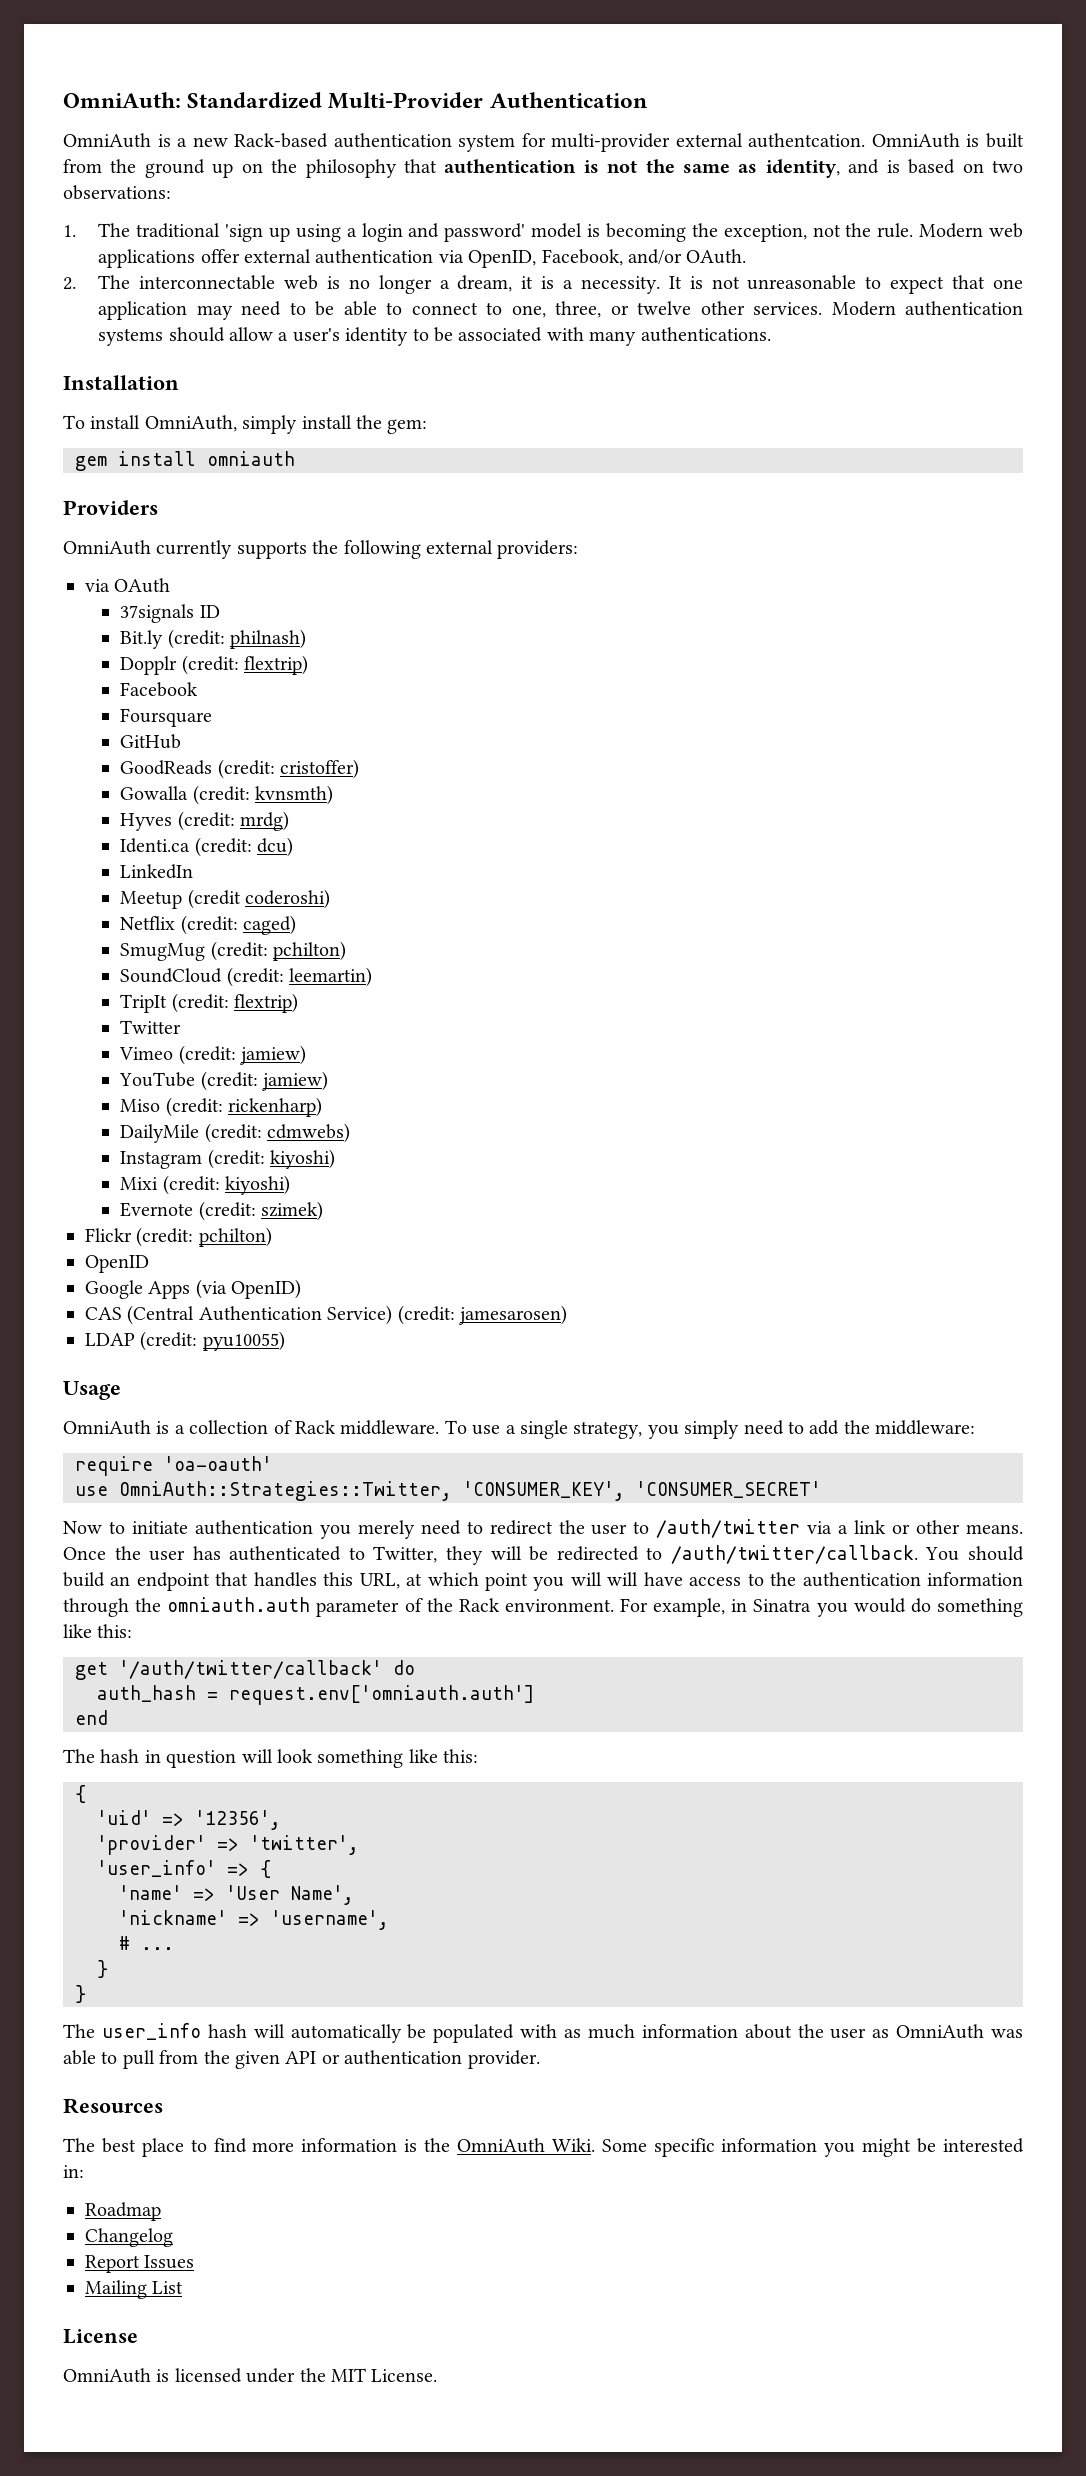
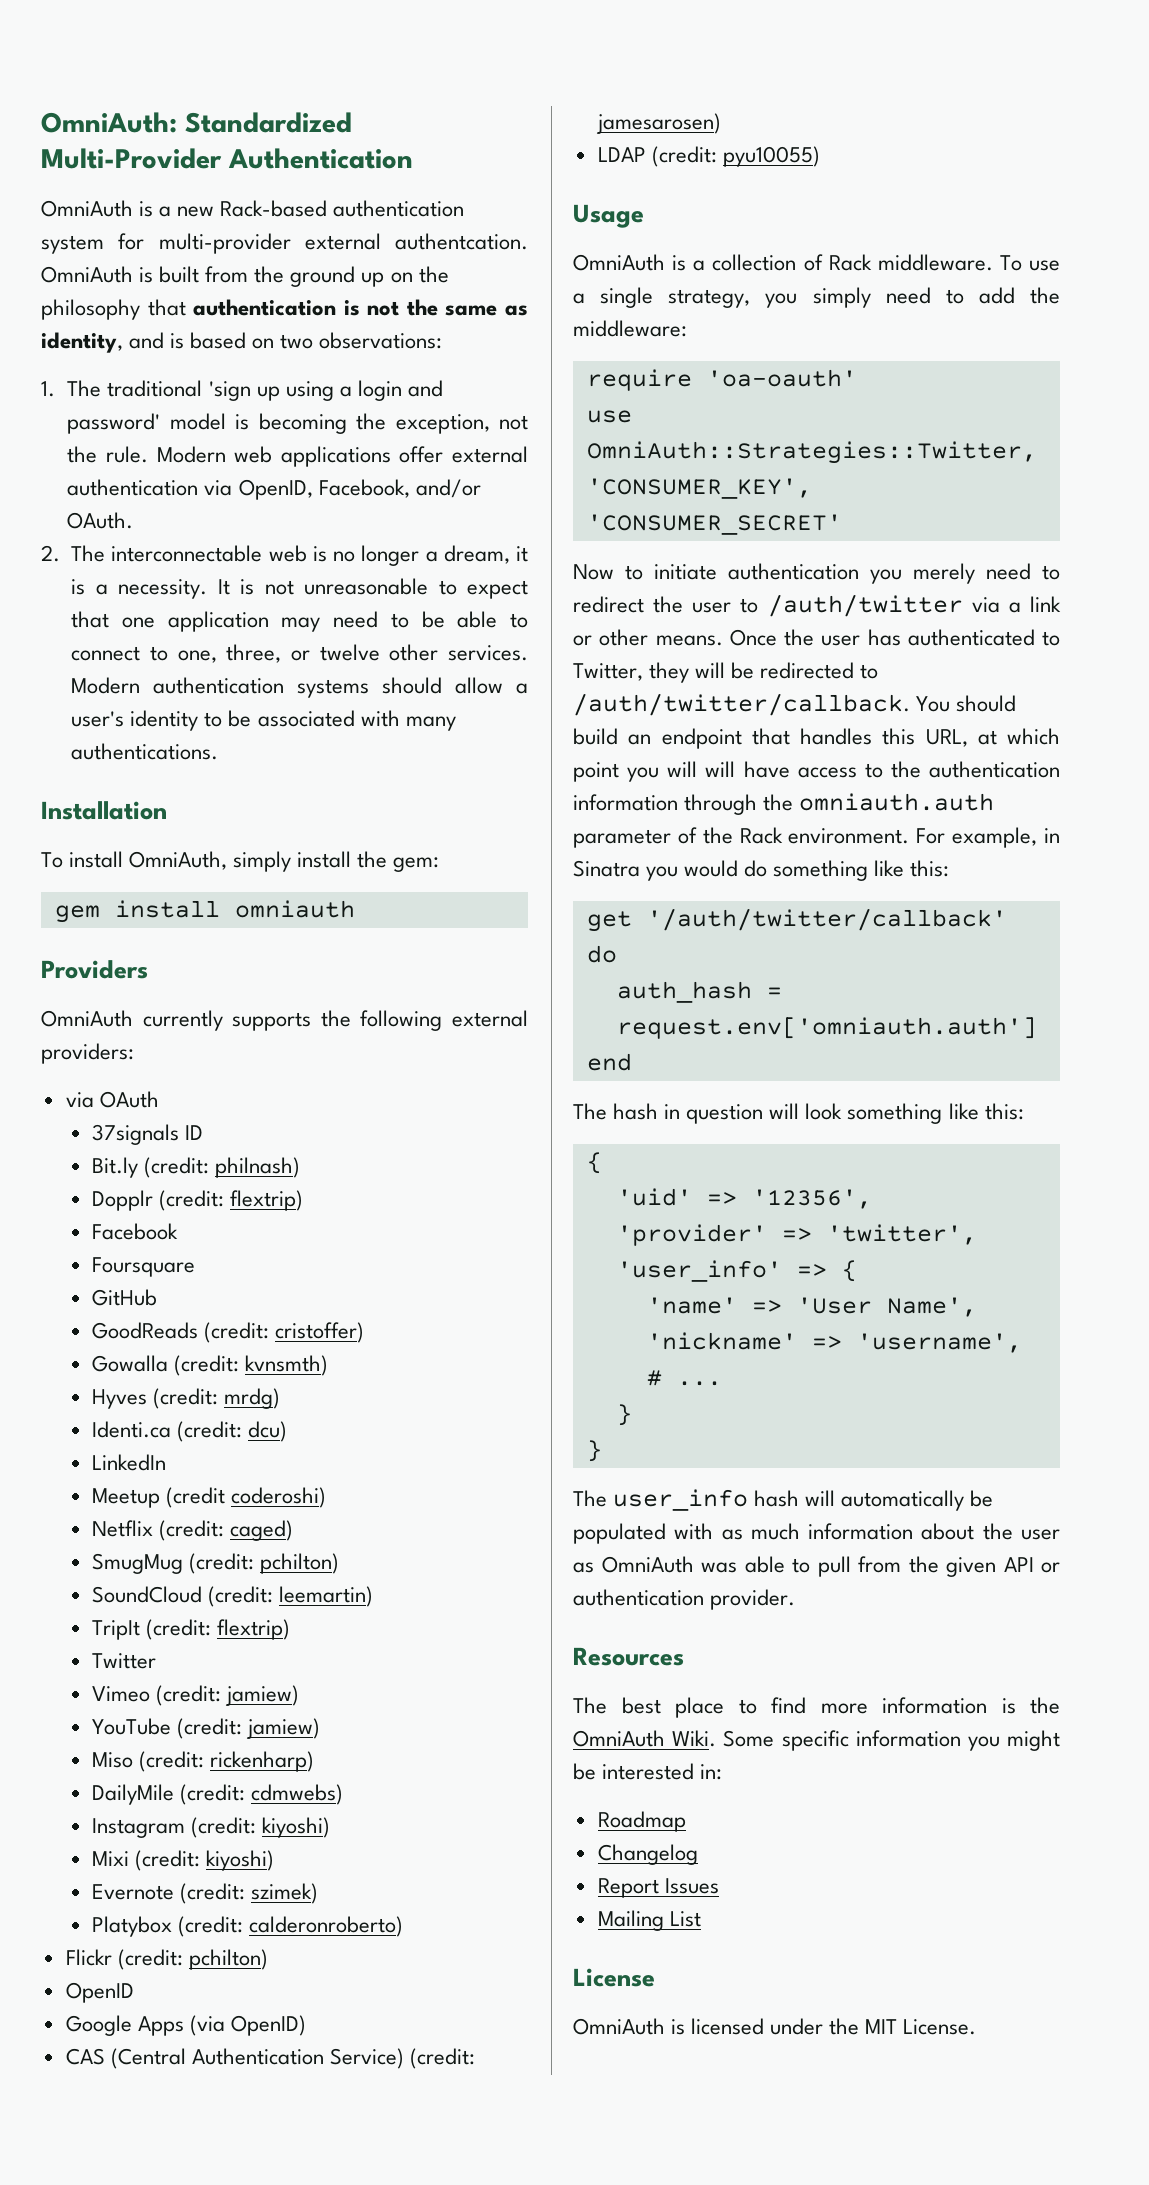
+ Platybox (credit: calderonroberto)

